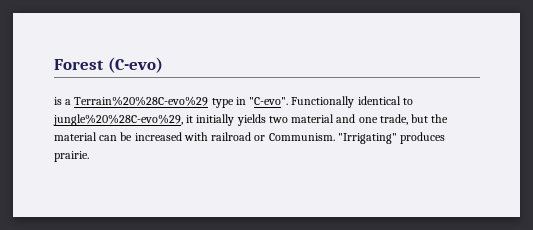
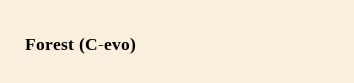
- is a Terrain%20%28C-evo%29 type in "C-evo". Functionally identical to jungle%20%28C-evo%29, it initially yields two material and one trade, but the material can be increased with railroad or Communism. "Irrigating" produces prairie.

